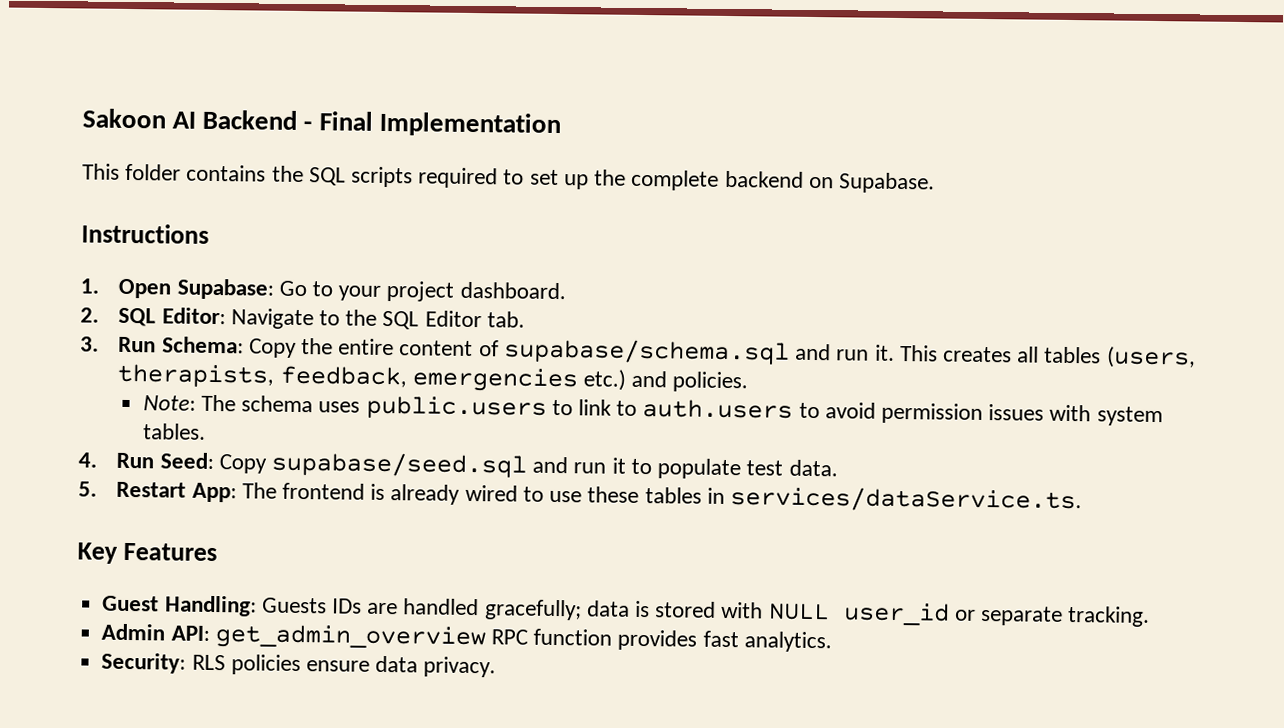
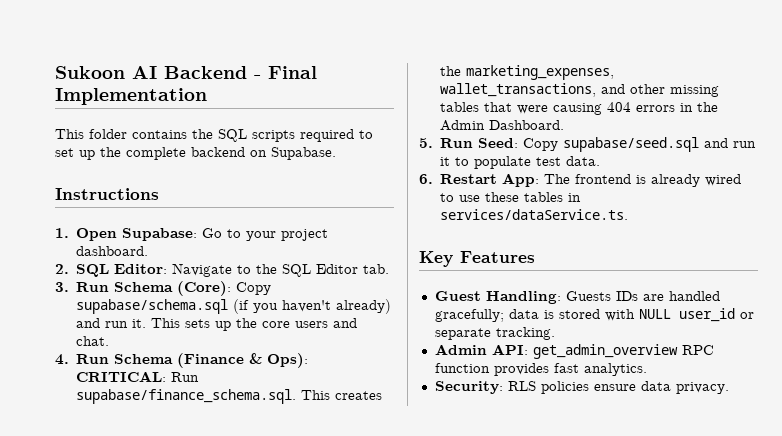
- Sakoon AI Backend - Final Implementation
+ Sukoon AI Backend - Final Implementation
- 3. Run Schema: Copy the entire content of supabase/schema.sql and run it. This creates all tables (users, therapists, feedback, emergencies etc.) and policies.
- Note: The schema uses public.users to link to auth.users to avoid permission issues with system tables.
- 4. Run Seed: Copy supabase/seed.sql and run it to populate test data.
+ 3. Run Schema (Core): Copy supabase/schema.sql (if you haven't already) and run it. This sets up the core users and chat.
+ 4. Run Schema (Finance & Ops): CRITICAL: Run supabase/finance_schema.sql. This creates the marketing_expenses, wallet_transactions, and other missing tables that were causing 404 errors in the Admin Dashboard.
+ 5. Run Seed: Copy supabase/seed.sql and run it to populate test data.
- 5. Restart App: The frontend is already wired to use these tables in services/dataService.ts.
+ 6. Restart App: The frontend is already wired to use these tables in services/dataService.ts.

